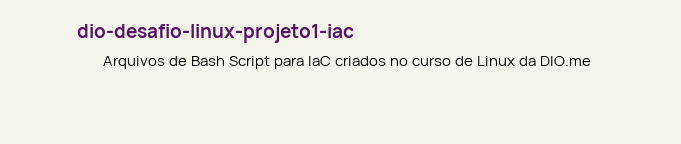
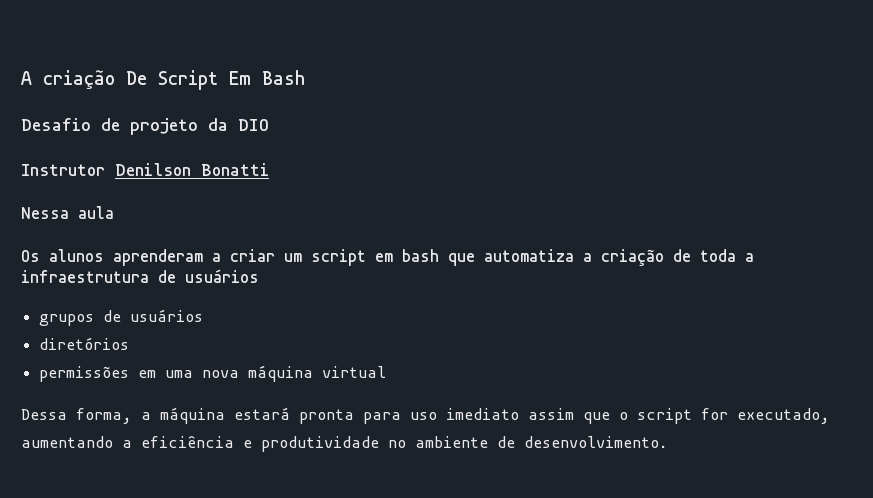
- dio-desafio-linux-projeto1-iac
- Arquivos de Bash Script para IaC criados no curso de Linux da DIO.me
+ A criação De Script Em Bash
+ Desafio de projeto da DIO
+ Instrutor Denilson Bonatti
+ Nessa aula
+ Os alunos aprenderam a criar um script em bash que automatiza a criação de toda a infraestrutura de usuários
+ grupos de usuários
+ diretórios
+ permissões em uma nova máquina virtual
+ Dessa forma, a máquina estará pronta para uso imediato assim que o script for executado, aumentando a eficiência e produtividade no ambiente de desenvolvimento.

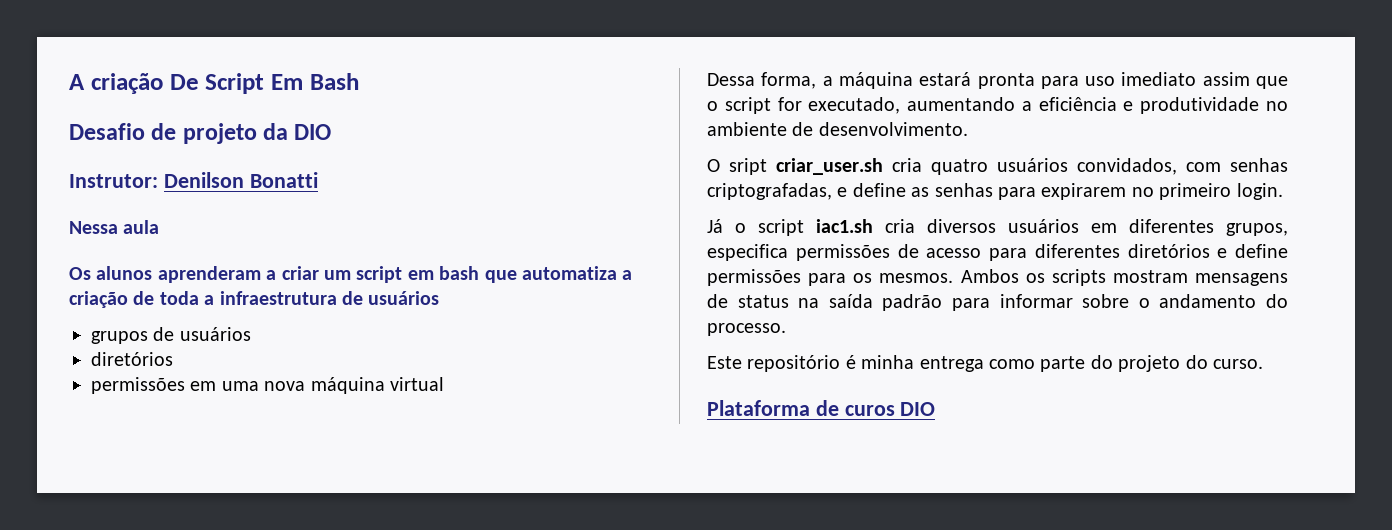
- Instrutor Denilson Bonatti
+ Instrutor: Denilson Bonatti
+ O sript criar_user.sh cria quatro usuários convidados, com senhas criptografadas, e define as senhas para expirarem no primeiro login.
+ Já o script iac1.sh cria diversos usuários em diferentes grupos, especifica permissões de acesso para diferentes diretórios e define permissões para os mesmos. Ambos os scripts mostram mensagens de status na saída padrão para informar sobre o andamento do processo.
+ Este repositório é minha entrega como parte do projeto do curso.
+ Plataforma de curos DIO

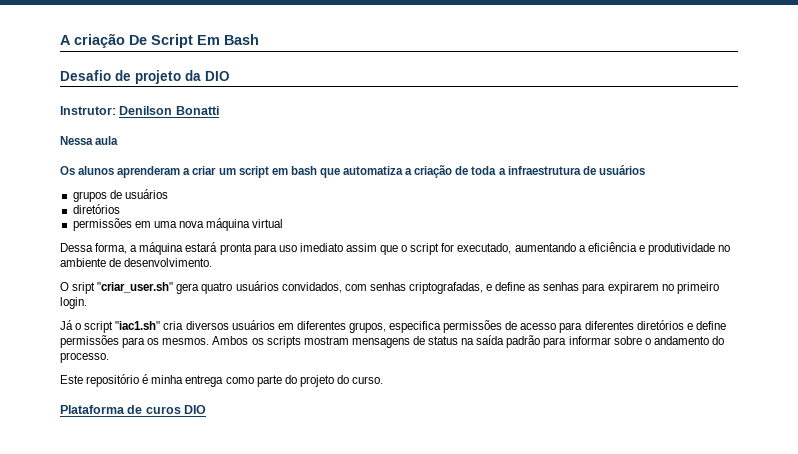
- O sript criar_user.sh cria quatro usuários convidados, com senhas criptografadas, e define as senhas para expirarem no primeiro login.
+ O sript "criar_user.sh" gera quatro usuários convidados, com senhas criptografadas, e define as senhas para expirarem no primeiro login.
- Já o script iac1.sh cria diversos usuários em diferentes grupos, especifica permissões de acesso para diferentes diretórios e define permissões para os mesmos.
+ Já o script "iac1.sh" cria diversos usuários em diferentes grupos, especifica permissões de acesso para diferentes diretórios e define permissões para os mesmos.

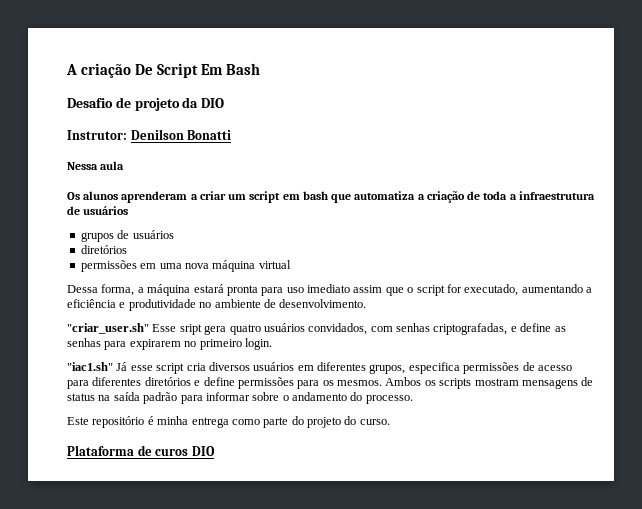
- O sript "criar_user.sh" gera quatro usuários convidados, com senhas criptografadas, e define as senhas para expirarem no primeiro login.
+ "criar_user.sh" Esse sript gera quatro usuários convidados, com senhas criptografadas, e define as senhas para expirarem no primeiro login.
- Já o script "iac1.sh" cria diversos usuários em diferentes grupos, especifica permissões de acesso para diferentes diretórios e define permissões para os mesmos.
+ "iac1.sh" Já esse script cria diversos usuários em diferentes grupos, especifica permissões de acesso para diferentes diretórios e define permissões para os mesmos.

